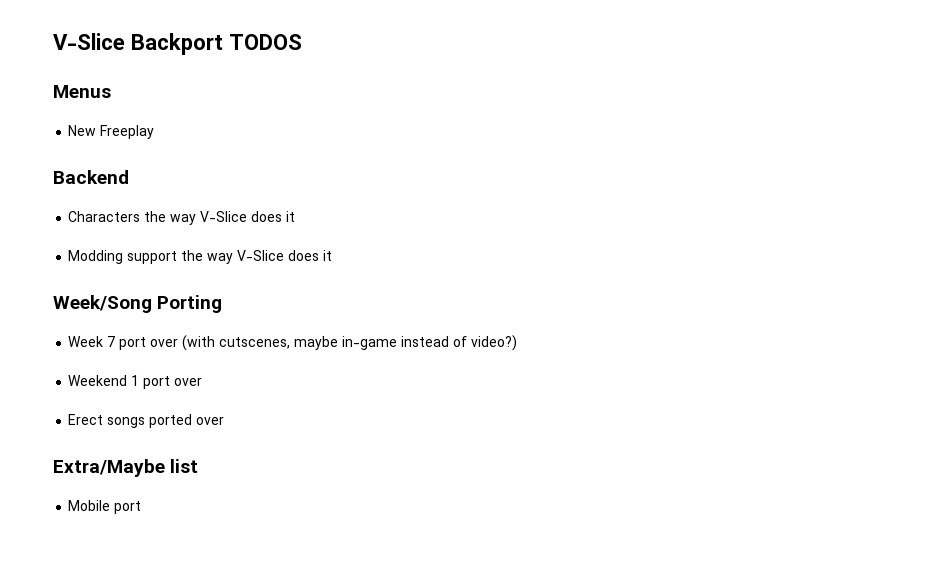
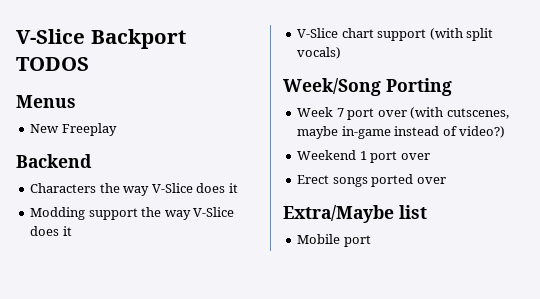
+ V-Slice chart support (with split vocals)

